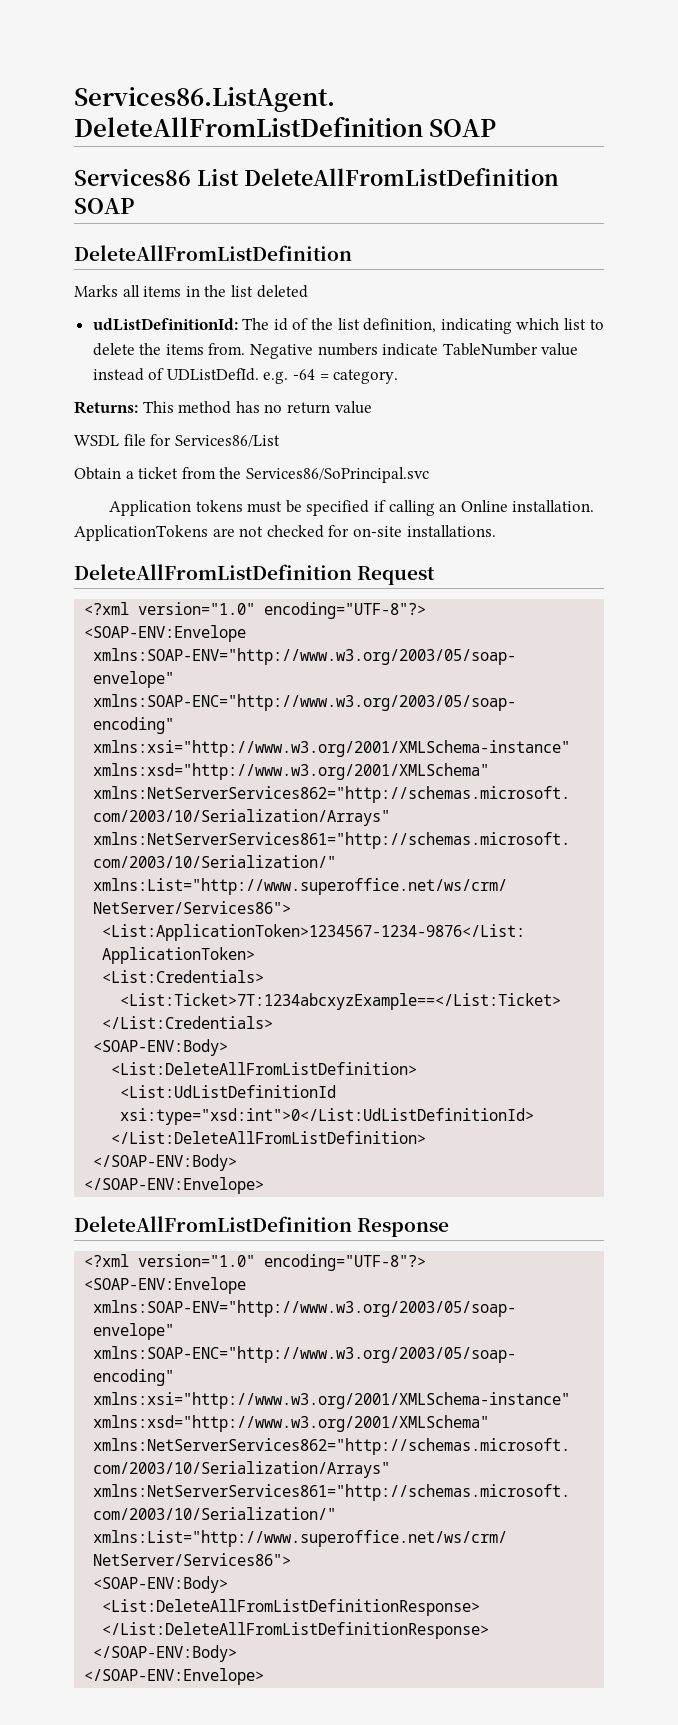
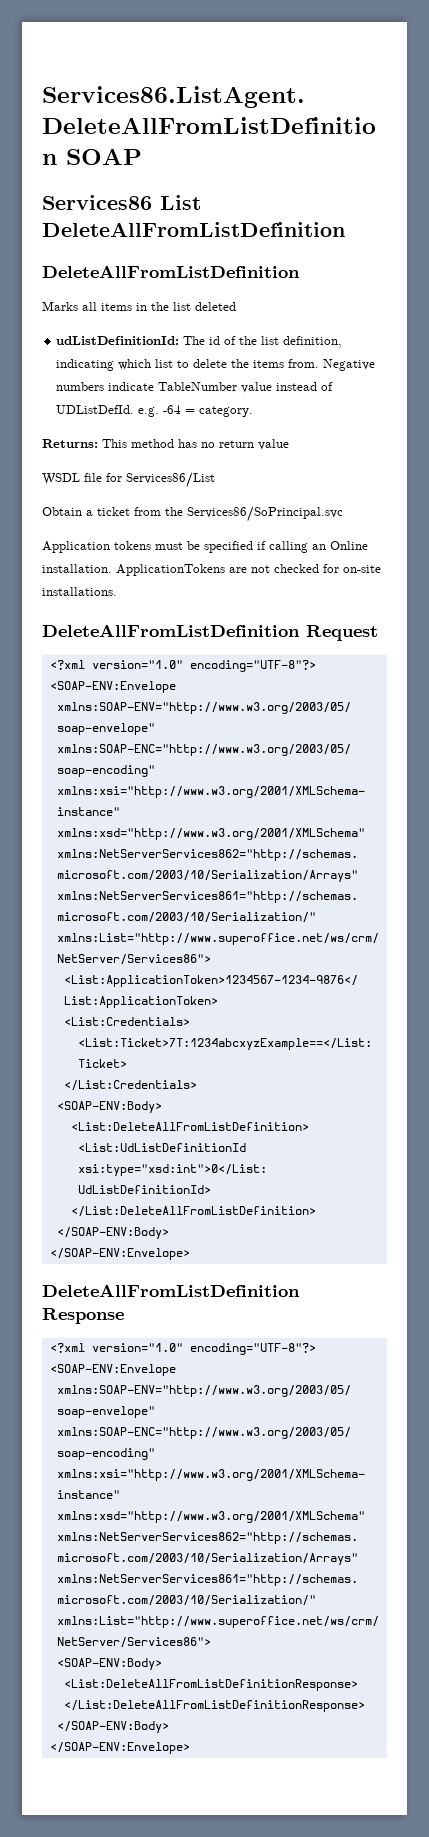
- Services86 List DeleteAllFromListDefinition SOAP
+ Services86 List DeleteAllFromListDefinition

